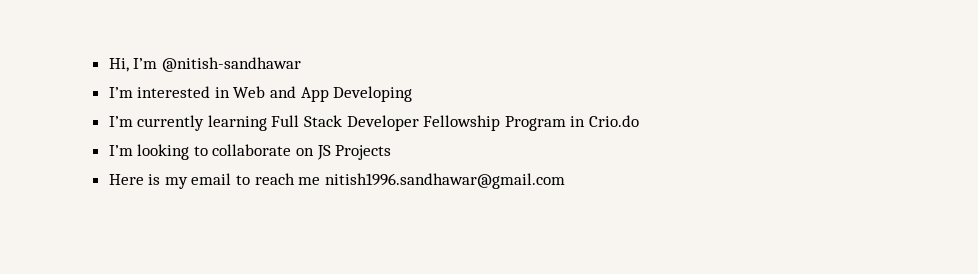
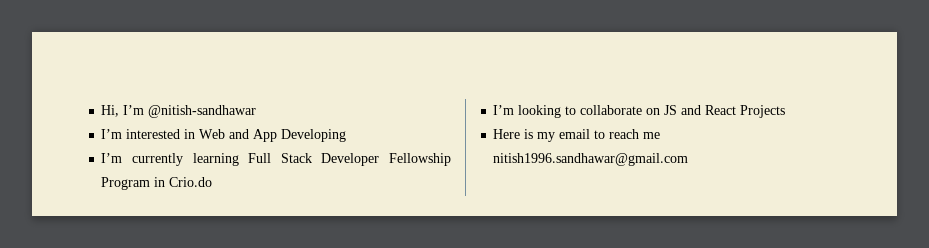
- I’m looking to collaborate on JS Projects
+ I’m looking to collaborate on JS and React Projects

